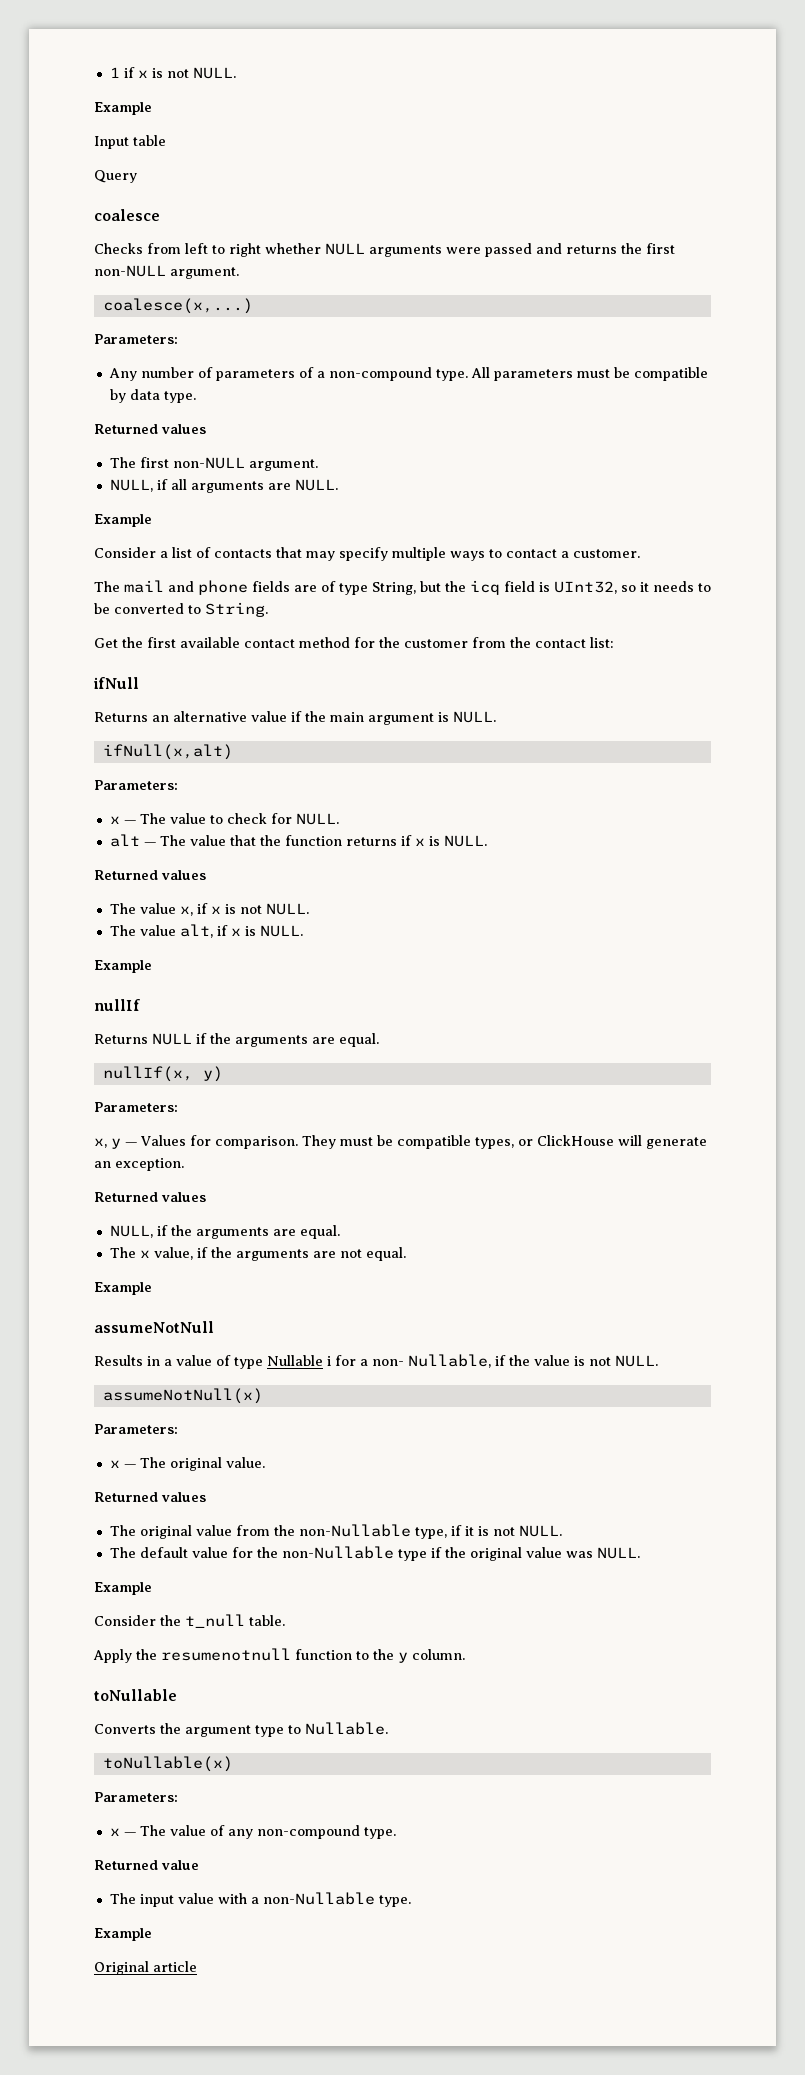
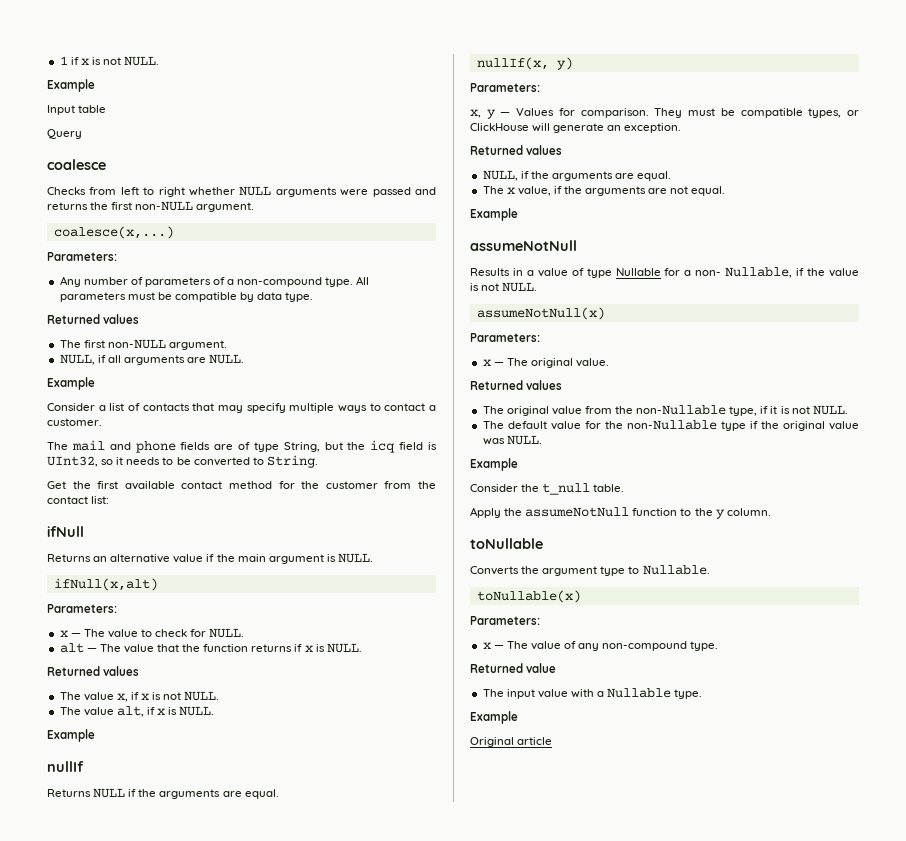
- Results in a value of type Nullable i for a non- Nullable, if the value is not NULL.
+ Results in a value of type Nullable for a non- Nullable, if the value is not NULL.
- Apply the resumenotnull function to the y column.
+ Apply the assumeNotNull function to the y column.
- The input value with a non-Nullable type.
+ The input value with a Nullable type.

